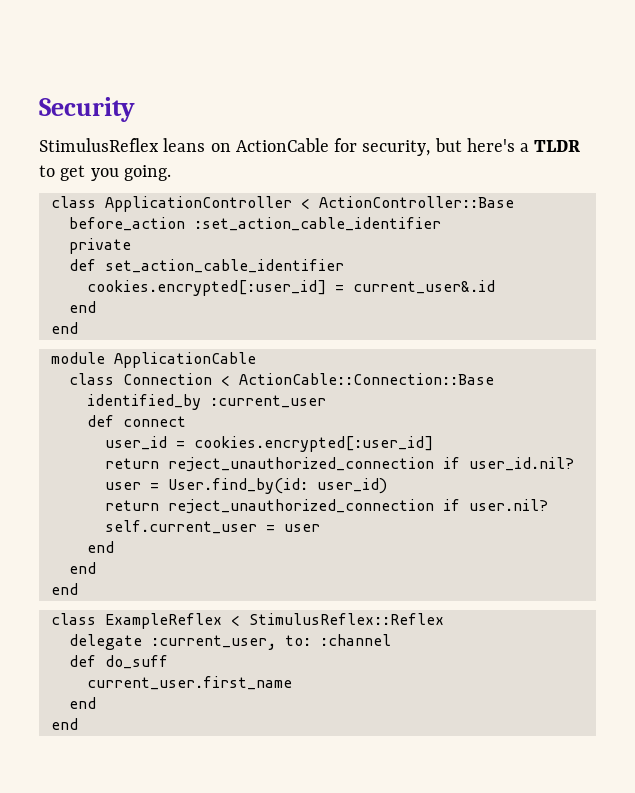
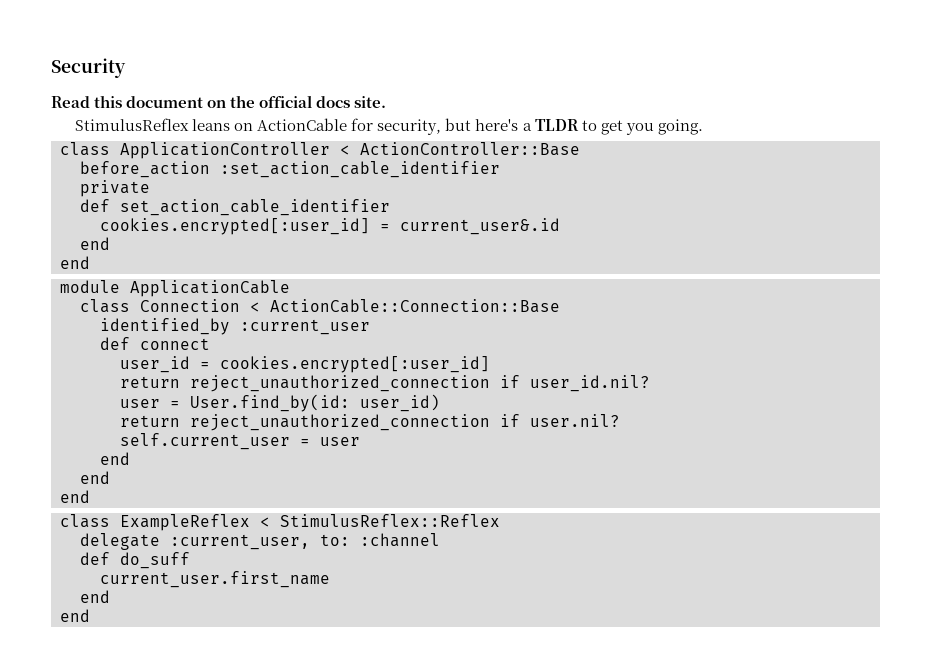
+ Read this document on the official docs site.

